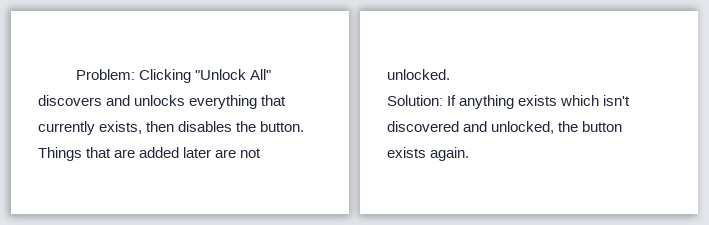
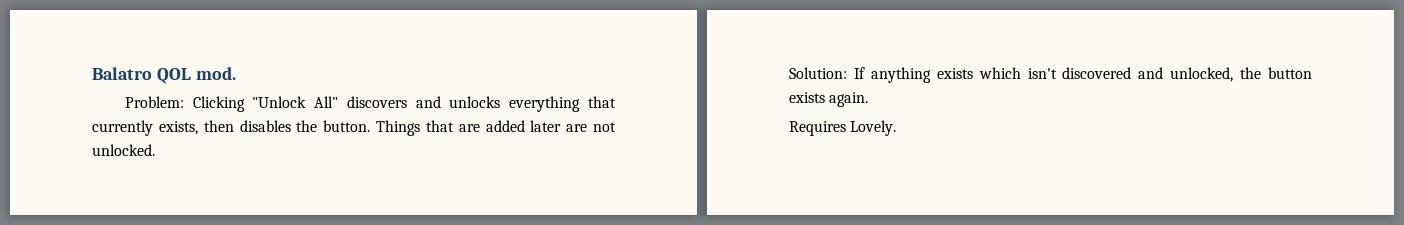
+ Balatro QOL mod.
+ Requires Lovely.

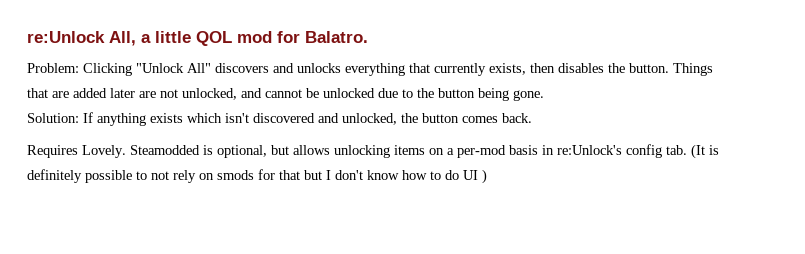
- Balatro QOL mod.
+ re:Unlock All, a little QOL mod for Balatro.
- Things that are added later are not unlocked.
+ Things that are added later are not unlocked, and cannot be unlocked due to the button being gone.
- Solution: If anything exists which isn't discovered and unlocked, the button exists again.
+ Solution: If anything exists which isn't discovered and unlocked, the button comes back.
+ Steamodded is optional, but allows unlocking items on a per-mod basis in re:Unlock's config tab. (It is definitely possible to not rely on smods for that but I don't know how to do UI )

